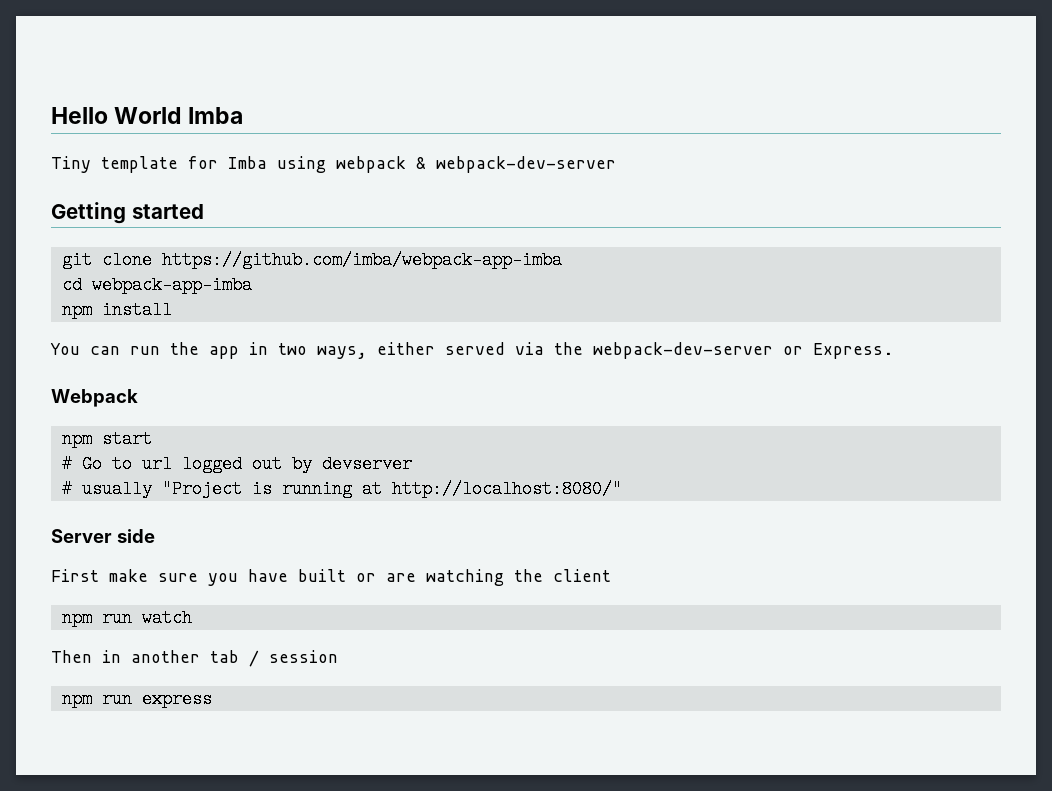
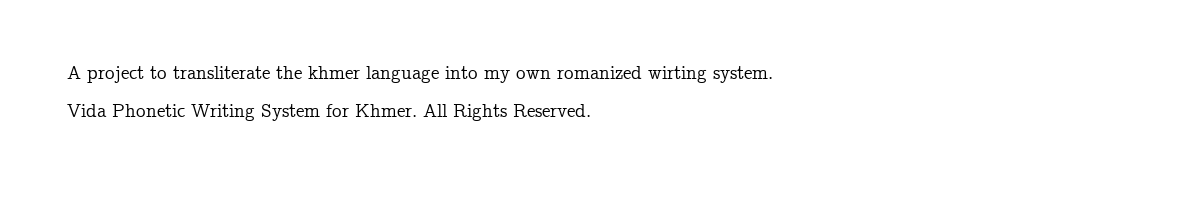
- Hello World Imba
- Tiny template for Imba using webpack & webpack-dev-server
- Getting started
- git clone https://github.com/imba/webpack-app-imba
- cd webpack-app-imba
- npm install
- You can run the app in two ways, either served via the webpack-dev-server or Express.
- Webpack
- npm start
- # Go to url logged out by devserver
- # usually "Project is running at http://localhost:8080/"
- Server side
- First make sure you have built or are watching the client
- npm run watch
- Then in another tab / session
- npm run express
+ A project to transliterate the khmer language into my own romanized wirting system.
+ Vida Phonetic Writing System for Khmer. All Rights Reserved.

